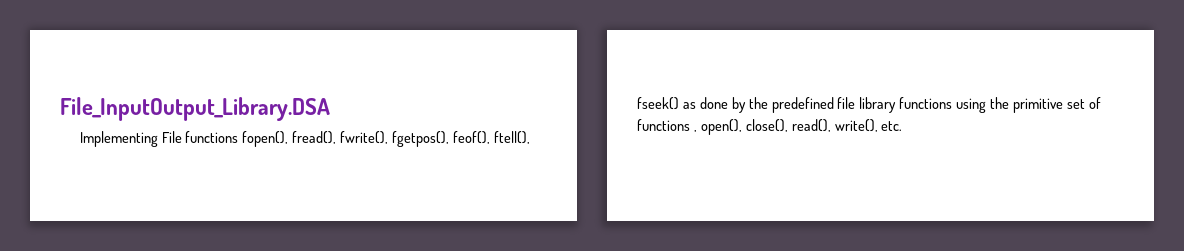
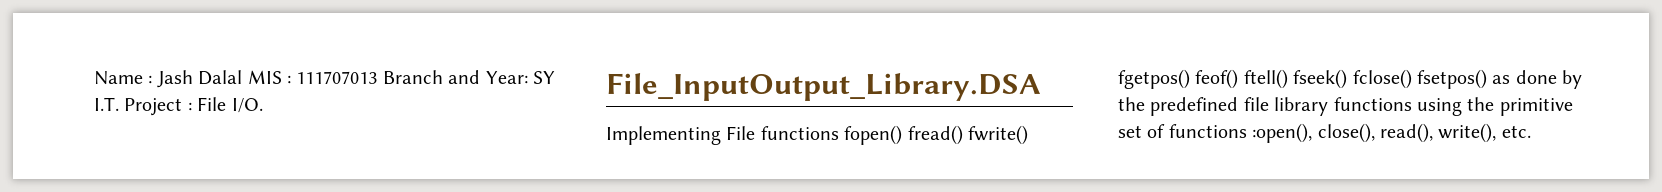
+ Name : Jash Dalal MIS : 111707013 Branch and Year: SY I.T. Project : File I/O.
  File_InputOutput_Library.DSA
- Implementing File functions fopen(), fread(), fwrite(), fgetpos(), feof(), ftell(), fseek() as done by the predefined file library functions using the primitive set of functions , open(), close(), read(), write(), etc.
+ Implementing File functions fopen() fread() fwrite() fgetpos() feof() ftell() fseek() fclose() fsetpos() as done by the predefined file library functions using the primitive set of functions :open(), close(), read(), write(), etc.

